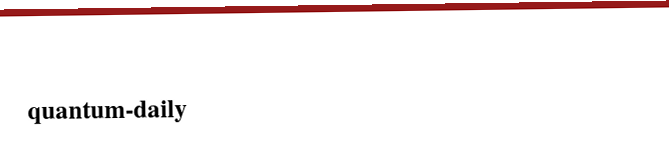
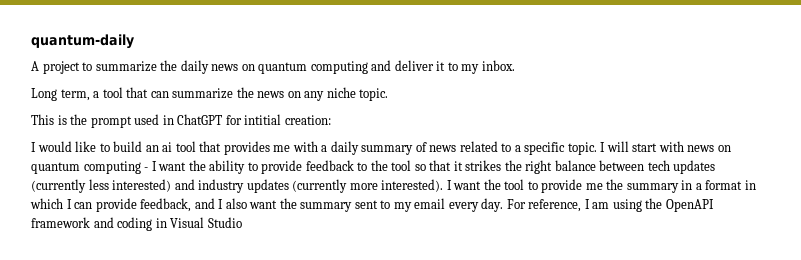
+ A project to summarize the daily news on quantum computing and deliver it to my inbox.
+ Long term, a tool that can summarize the news on any niche topic.
+ This is the prompt used in ChatGPT for intitial creation:
+ I would like to build an ai tool that provides me with a daily summary of news related to a specific topic. I will start with news on quantum computing - I want the ability to provide feedback to the tool so that it strikes the right balance between tech updates (currently less interested) and industry updates (currently more interested). I want the tool to provide me the summary in a format in which I can provide feedback, and I also want the summary sent to my email every day. For reference, I am using the OpenAPI framework and coding in Visual Studio

